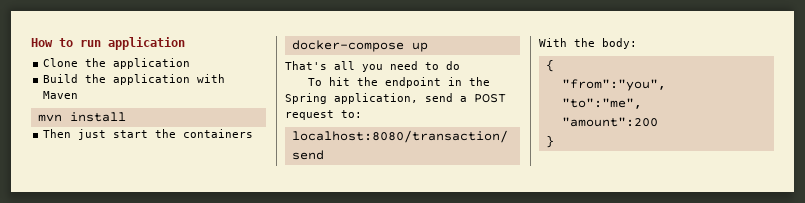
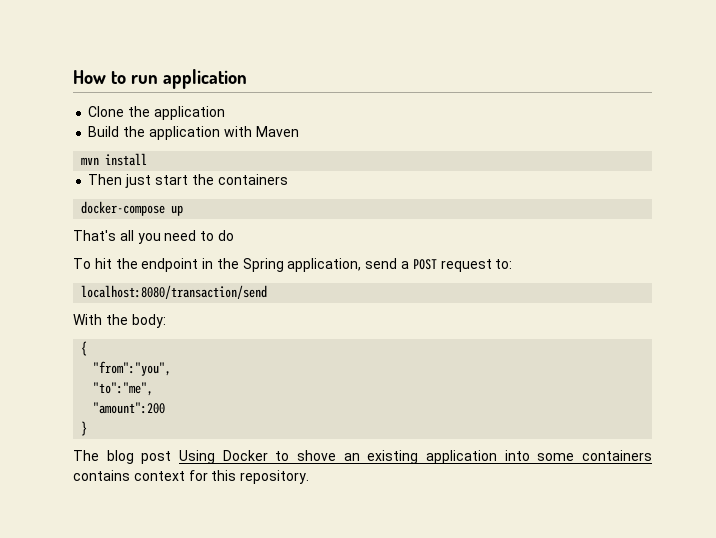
+ The blog post Using Docker to shove an existing application into some containers contains context for this repository.

